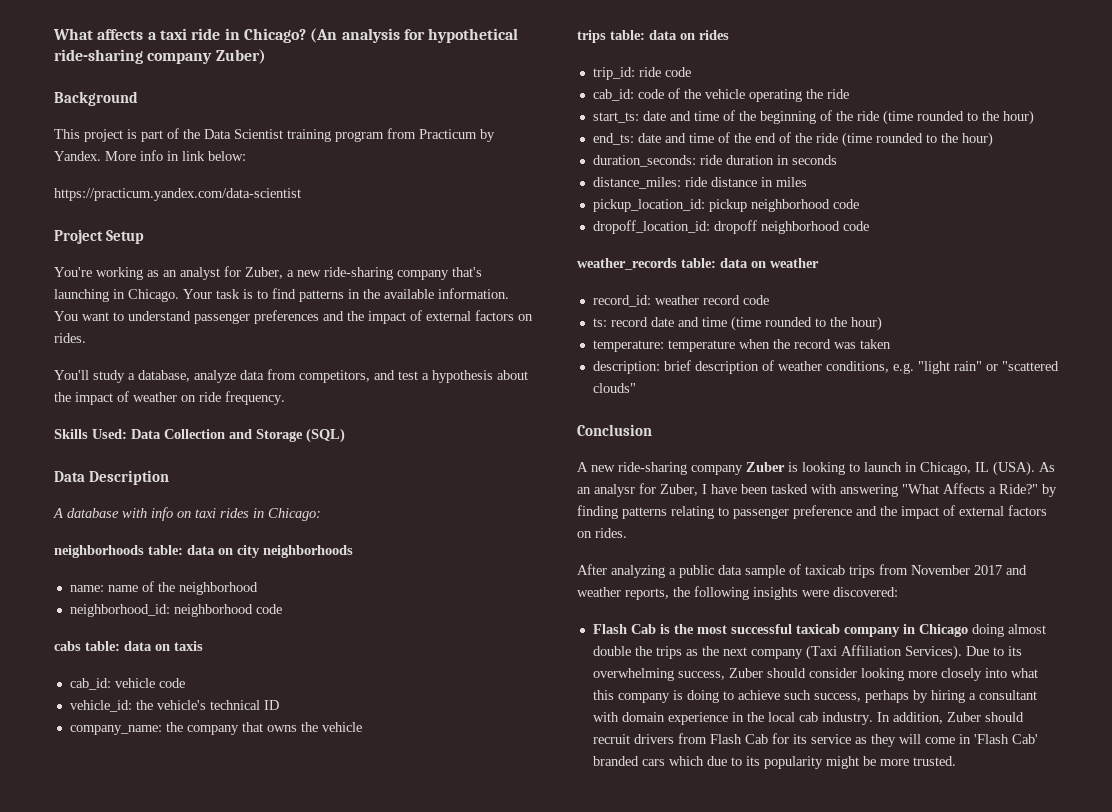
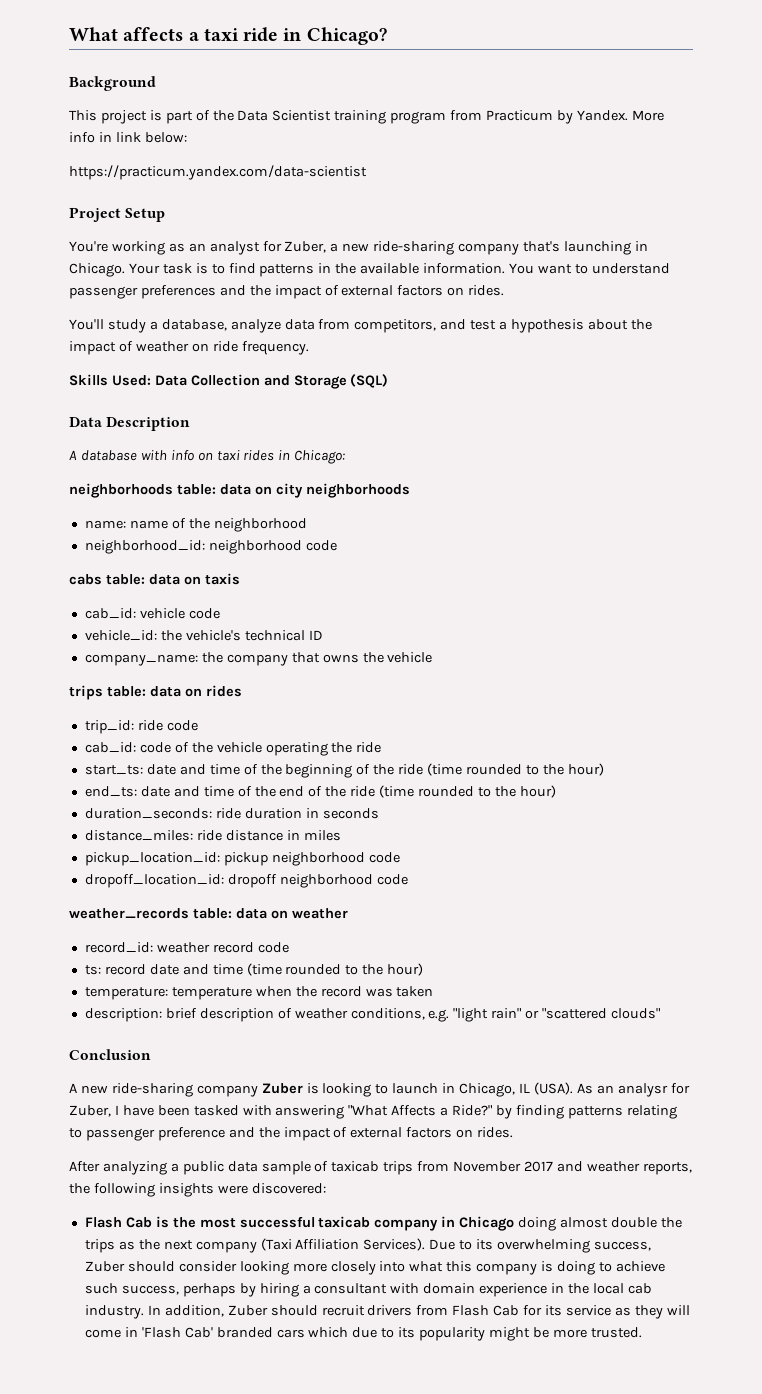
- (An analysis for hypothetical ride-sharing company Zuber)

